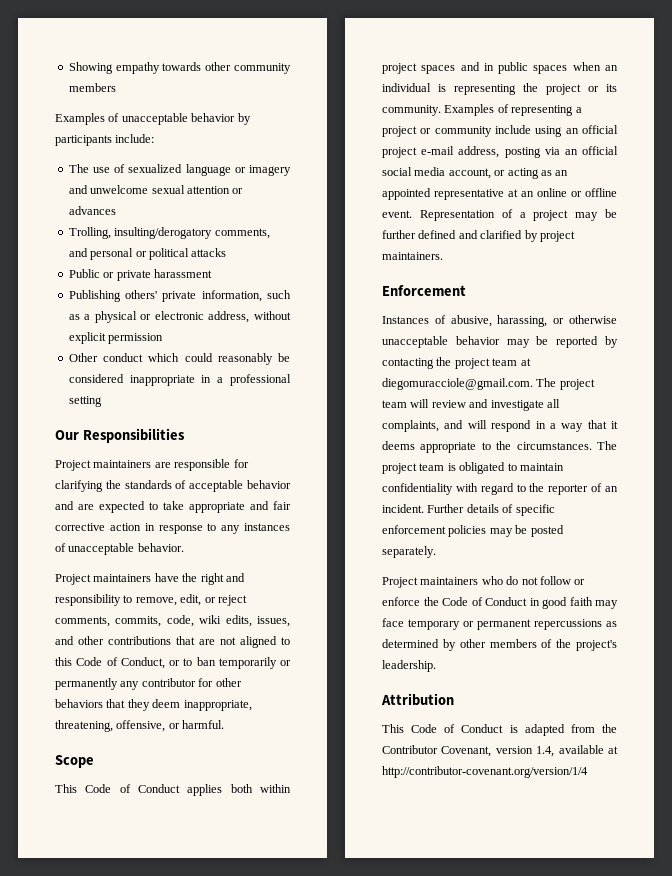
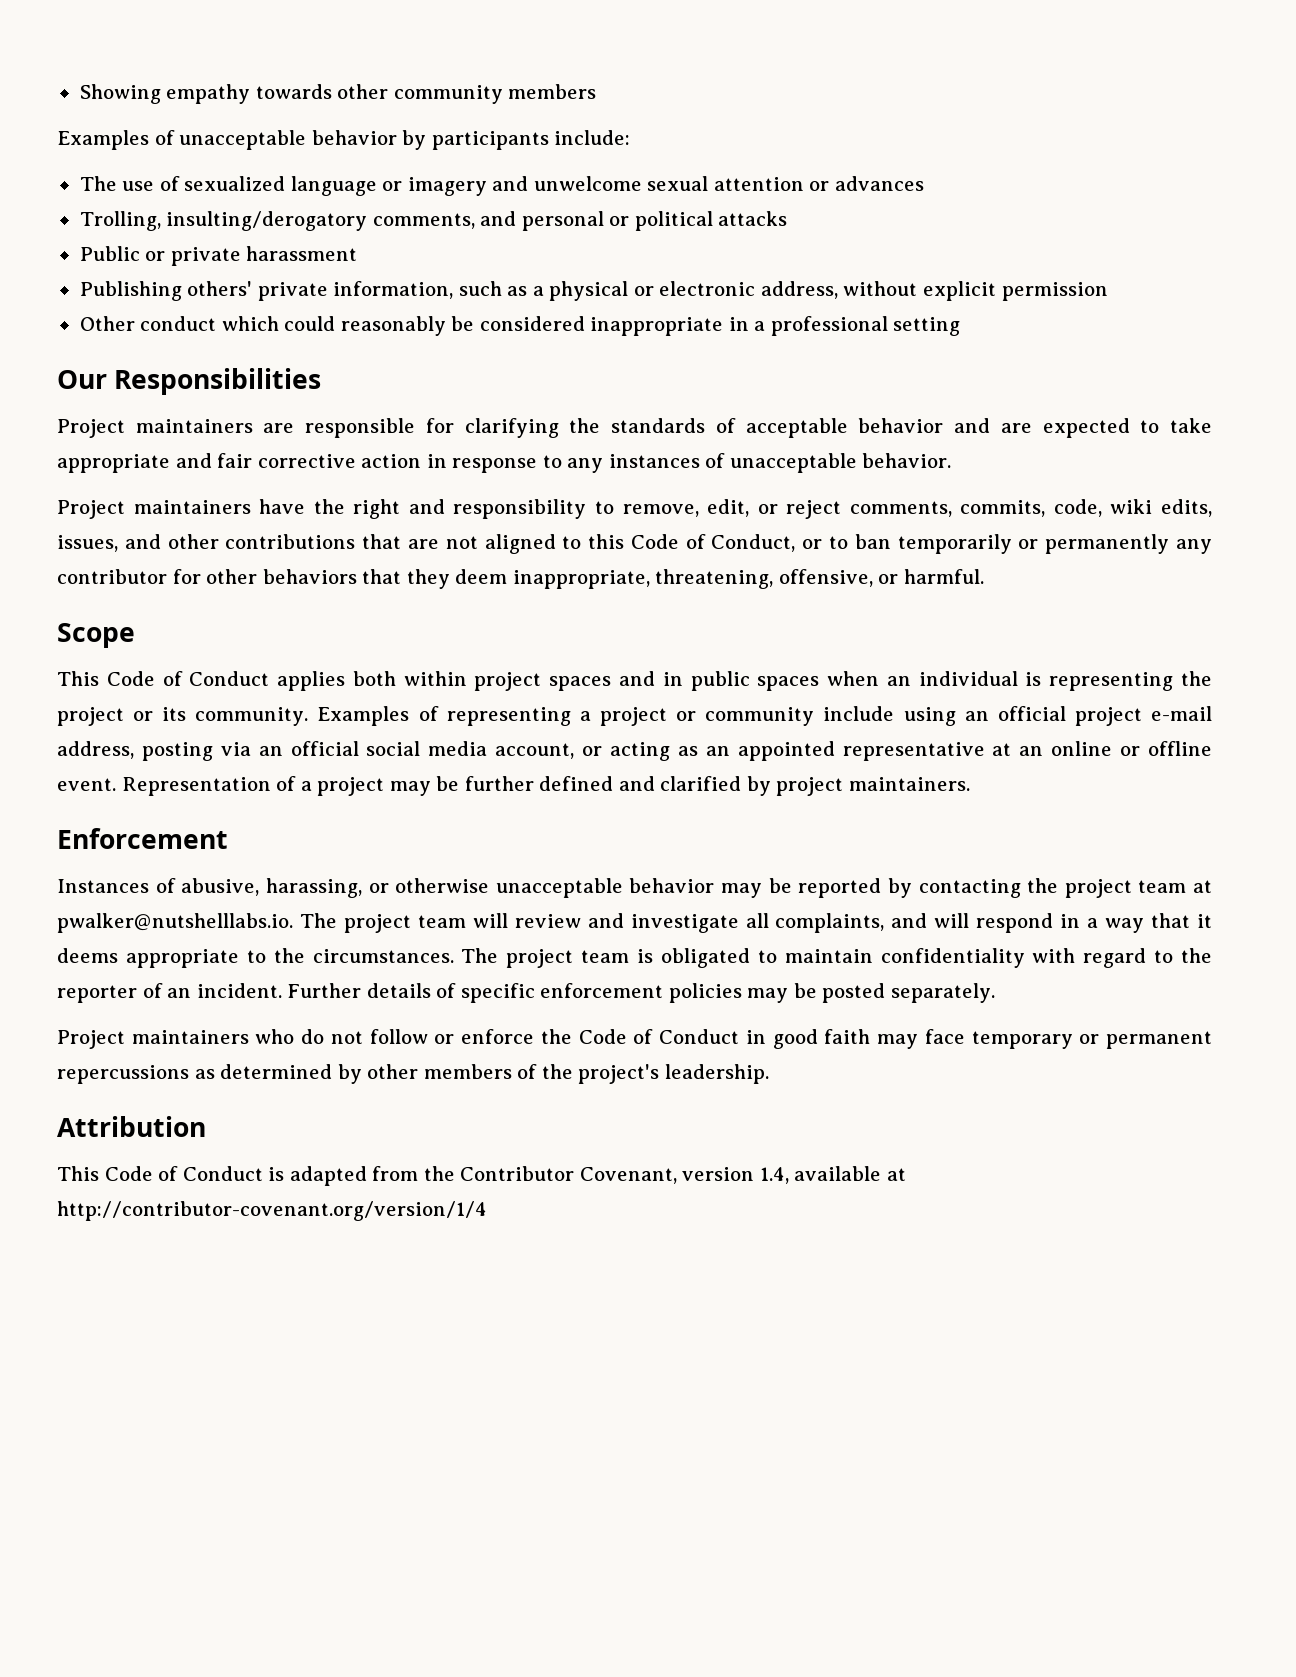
- Instances of abusive, harassing, or otherwise unacceptable behavior may be reported by contacting the project team at diegomuracciole@gmail.com. The project team will review and investigate all complaints, and will respond in a way that it deems appropriate to the circumstances.
+ Instances of abusive, harassing, or otherwise unacceptable behavior may be reported by contacting the project team at pwalker@nutshelllabs.io. The project team will review and investigate all complaints, and will respond in a way that it deems appropriate to the circumstances.

